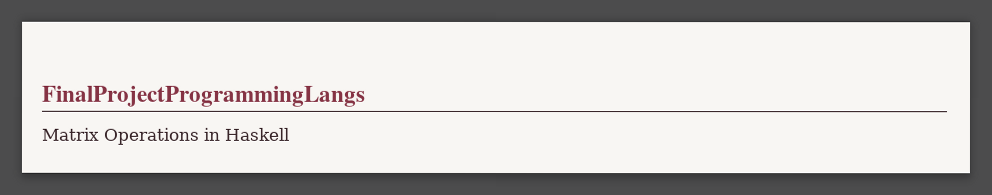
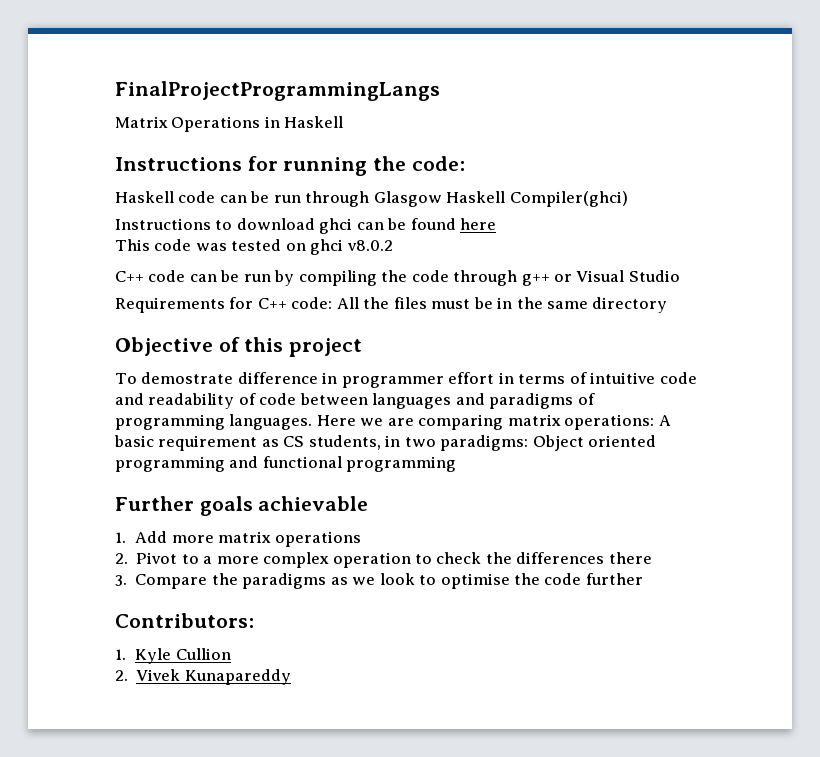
+ Instructions for running the code:
+ Haskell code can be run through Glasgow Haskell Compiler(ghci)
+ Instructions to download ghci can be found here
+ This code was tested on ghci v8.0.2
+ C++ code can be run by compiling the code through g++ or Visual Studio
+ Requirements for C++ code: All the files must be in the same directory
+ Objective of this project
+ To demostrate difference in programmer effort in terms of intuitive code and readability of code between languages and paradigms of programming languages. Here we are comparing matrix operations: A basic requirement as CS students, in two paradigms: Object oriented programming and functional programming
+ Further goals achievable
+ 1. Add more matrix operations
+ 2. Pivot to a more complex operation to check the differences there
+ 3. Compare the paradigms as we look to optimise the code further
+ Contributors:
+ 1. Kyle Cullion
+ 2. Vivek Kunapareddy

